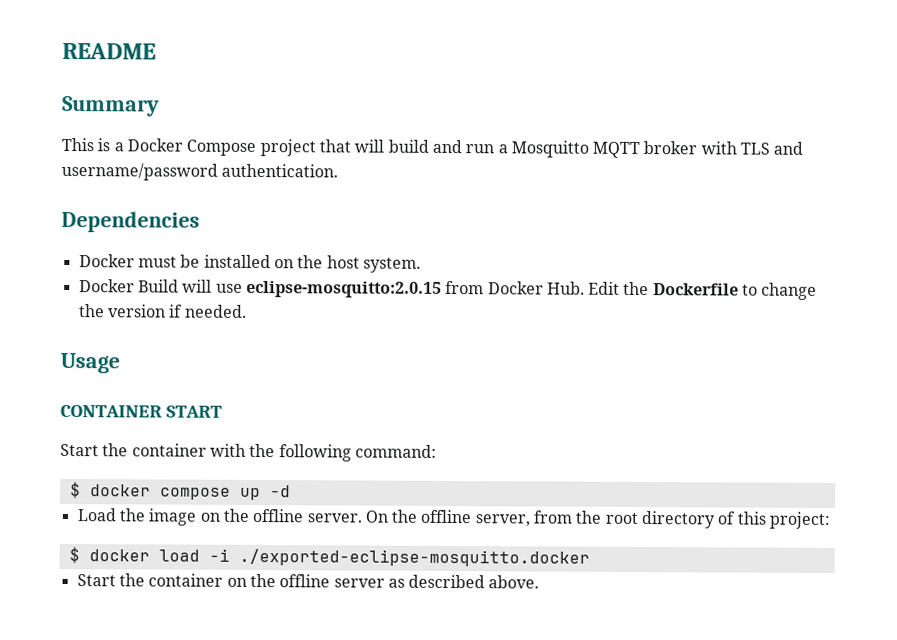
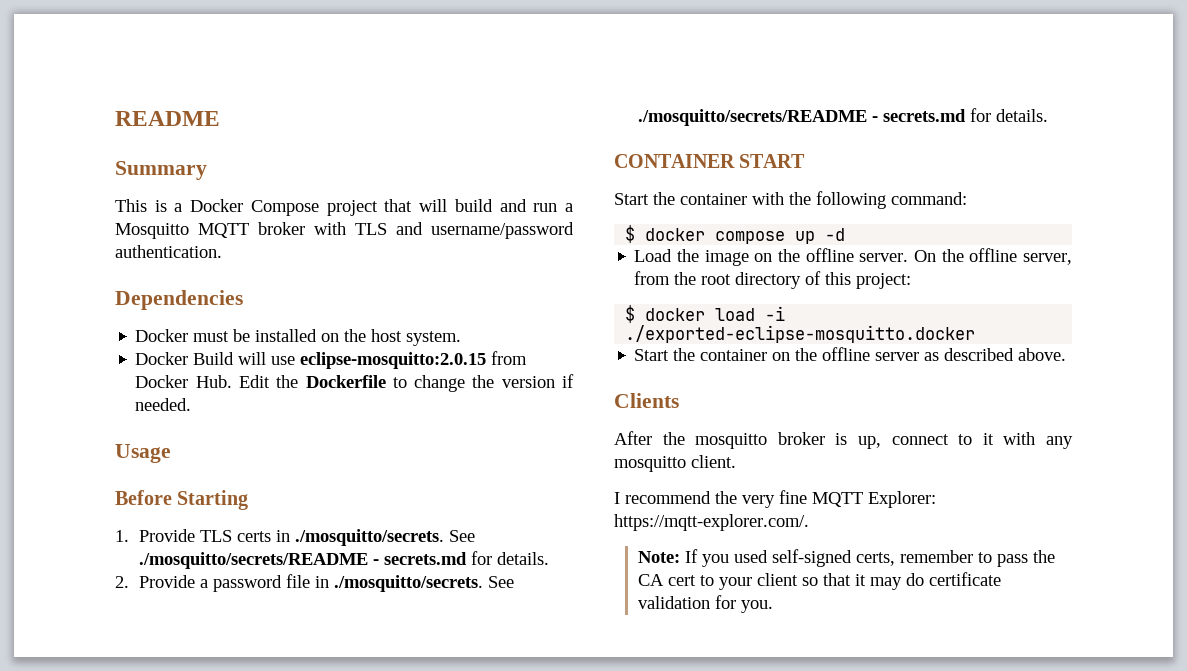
+ Before Starting
+ 1. Provide TLS certs in ./mosquitto/secrets. See ./mosquitto/secrets/README - secrets.md for details.
+ 2. Provide a password file in ./mosquitto/secrets. See ./mosquitto/secrets/README - secrets.md for details.
+ Clients
+ After the mosquitto broker is up, connect to it with any mosquitto client.
+ I recommend the very fine MQTT Explorer: https://mqtt-explorer.com/.
+ Note: If you used self-signed certs, remember to pass the CA cert to your client so that it may do certificate validation for you.

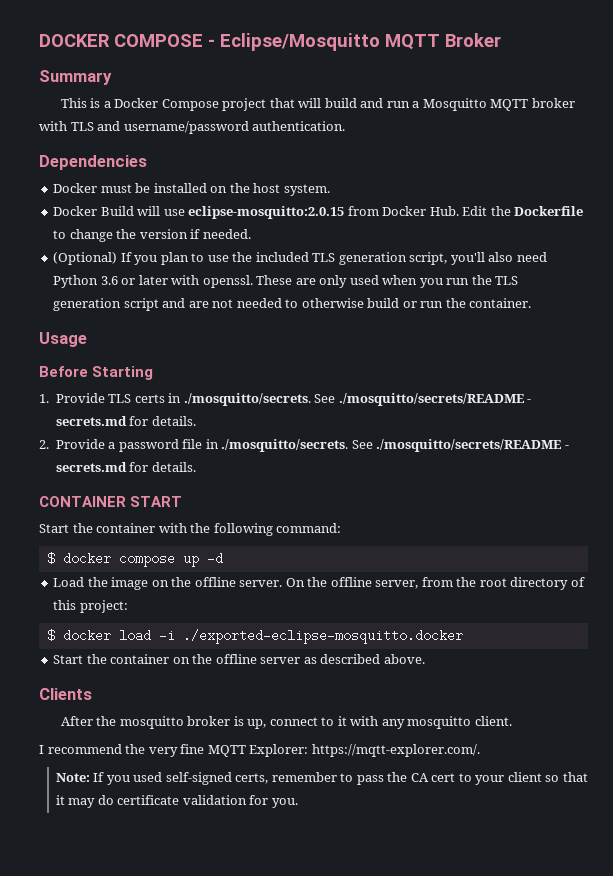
- README
+ DOCKER COMPOSE - Eclipse/Mosquitto MQTT Broker
+ (Optional) If you plan to use the included TLS generation script, you'll also need Python 3.6 or later with openssl. These are only used when you run the TLS generation script and are not needed to otherwise build or run the container.

